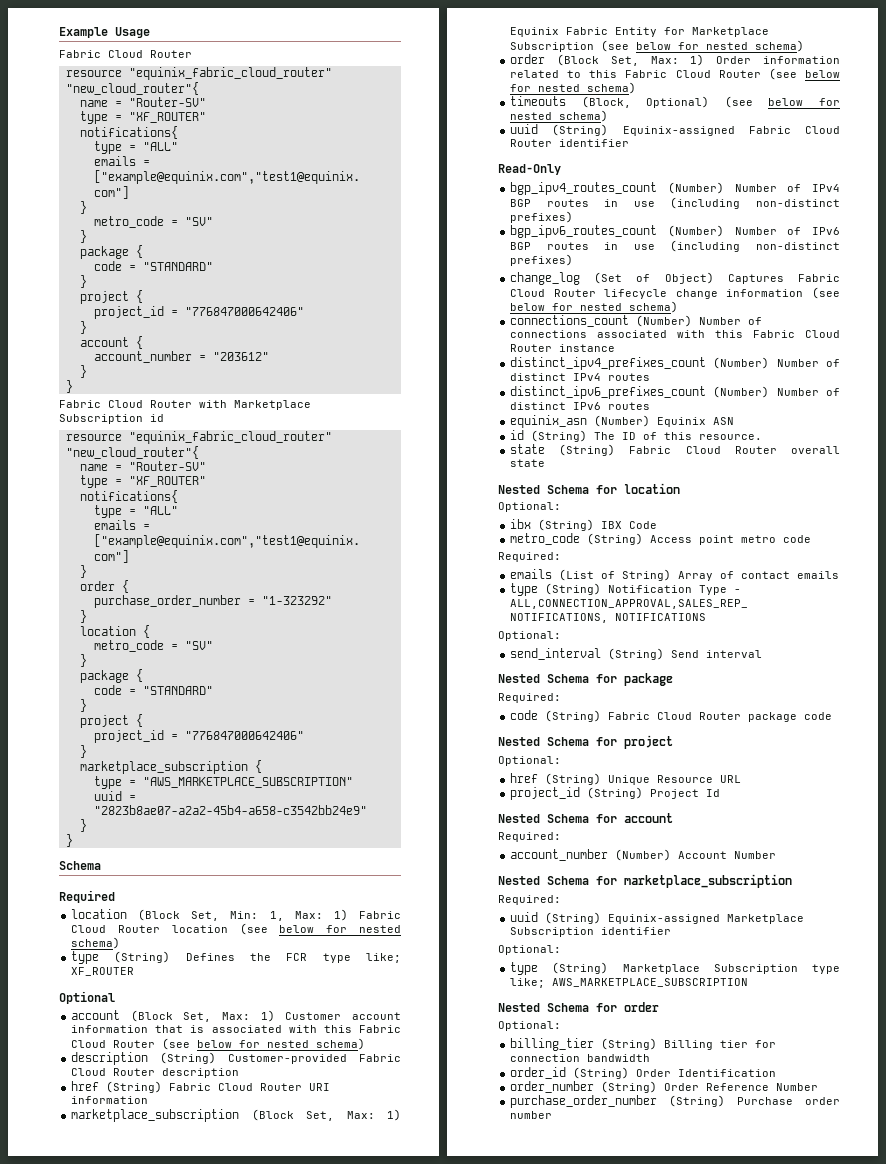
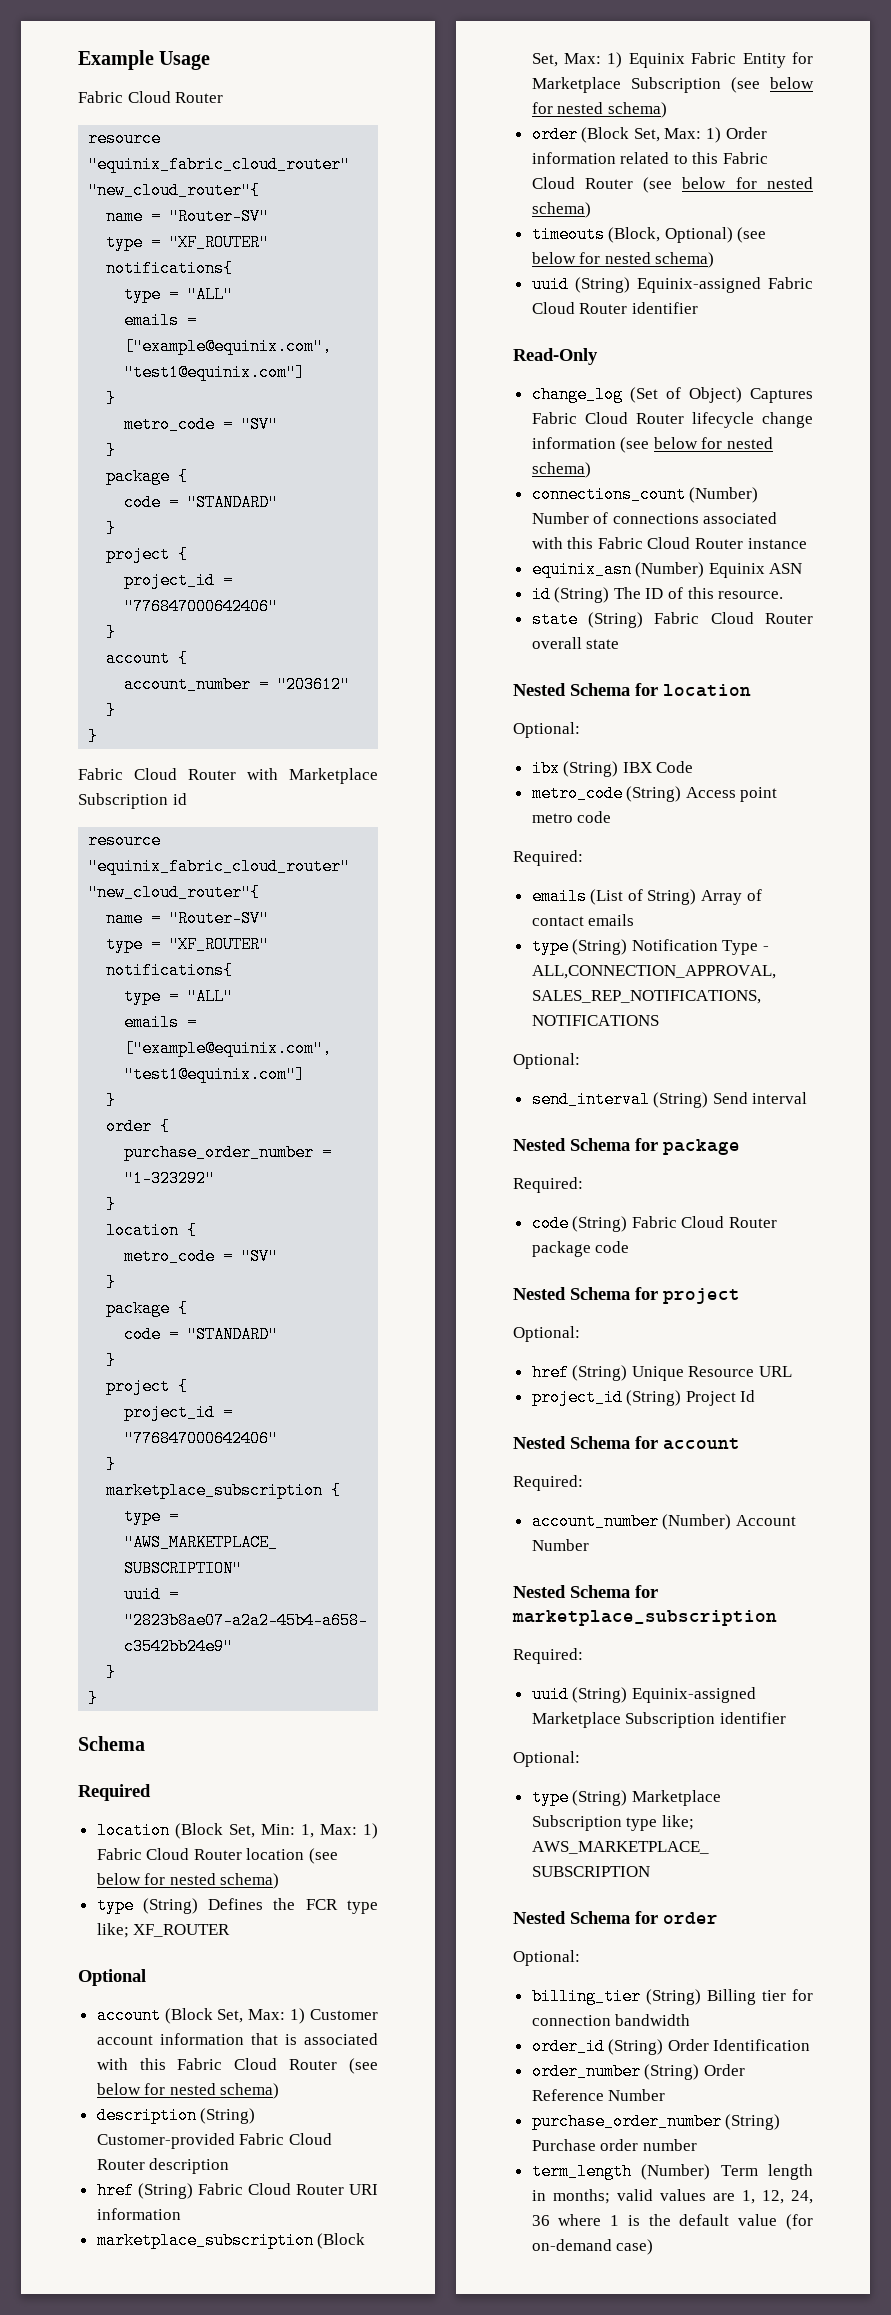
- bgp_ipv4_routes_count (Number) Number of IPv4 BGP routes in use (including non-distinct prefixes)
- bgp_ipv6_routes_count (Number) Number of IPv6 BGP routes in use (including non-distinct prefixes)
- distinct_ipv4_prefixes_count (Number) Number of distinct IPv4 routes
- distinct_ipv6_prefixes_count (Number) Number of distinct IPv6 routes
+ term_length (Number) Term length in months; valid values are 1, 12, 24, 36 where 1 is the default value (for on-demand case)

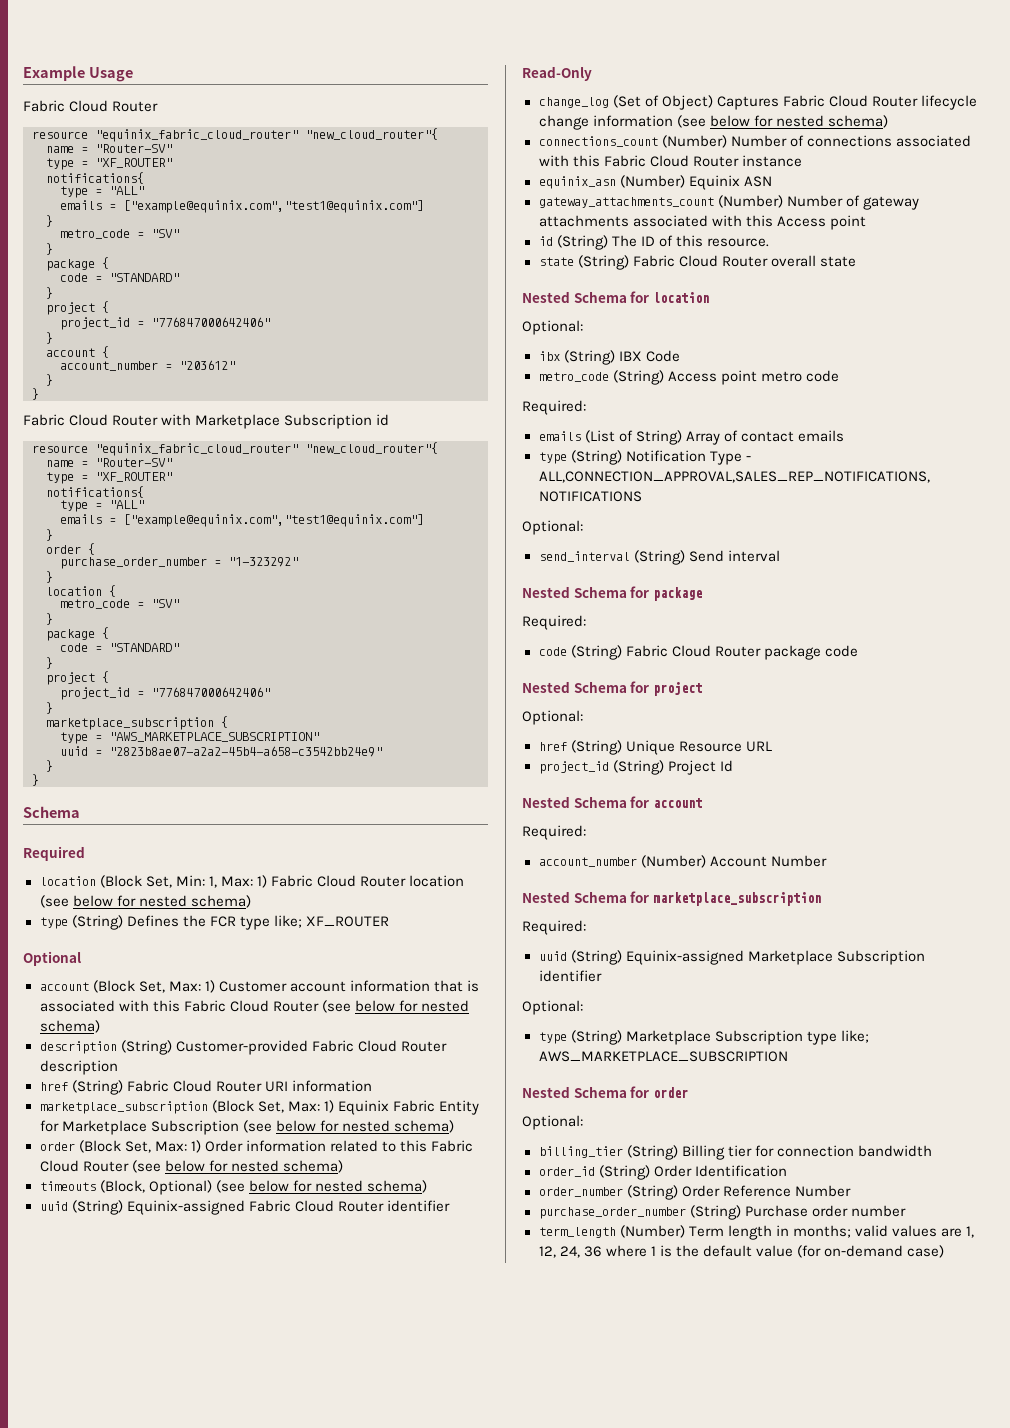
+ gateway_attachments_count (Number) Number of gateway attachments associated with this Access point

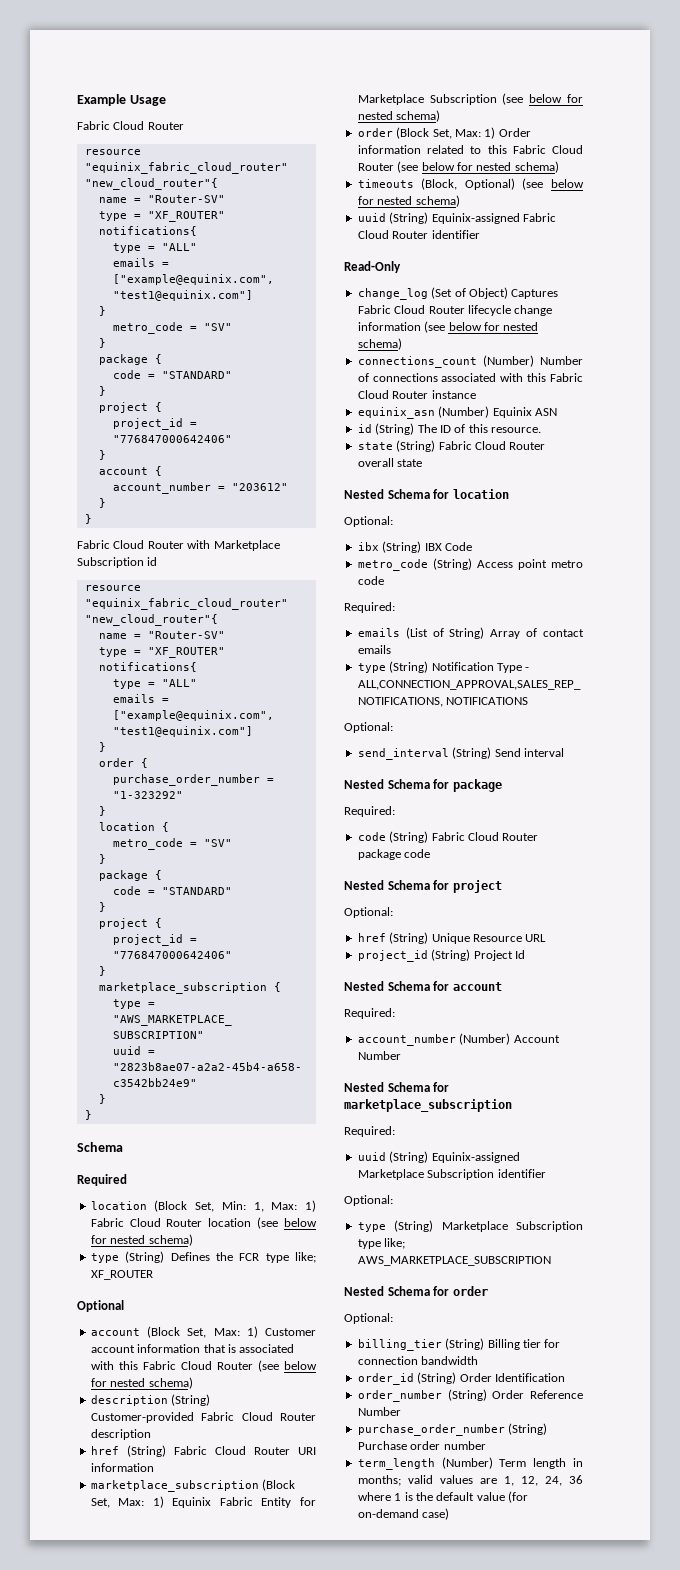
- gateway_attachments_count (Number) Number of gateway attachments associated with this Access point

